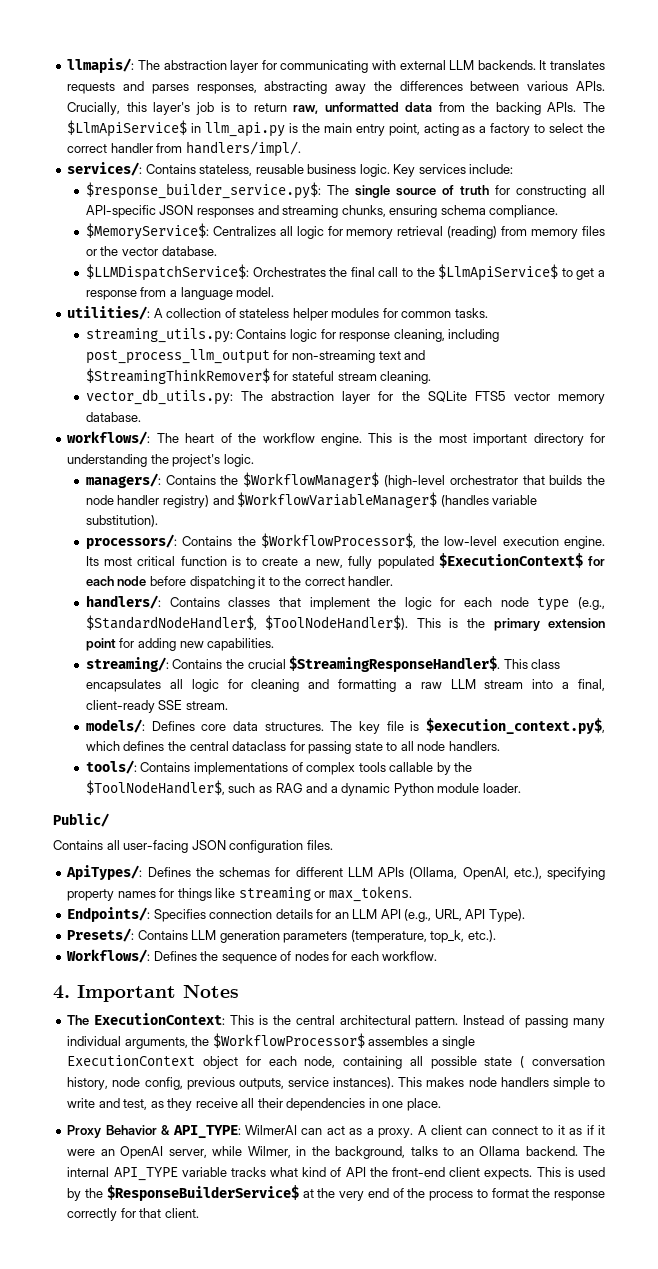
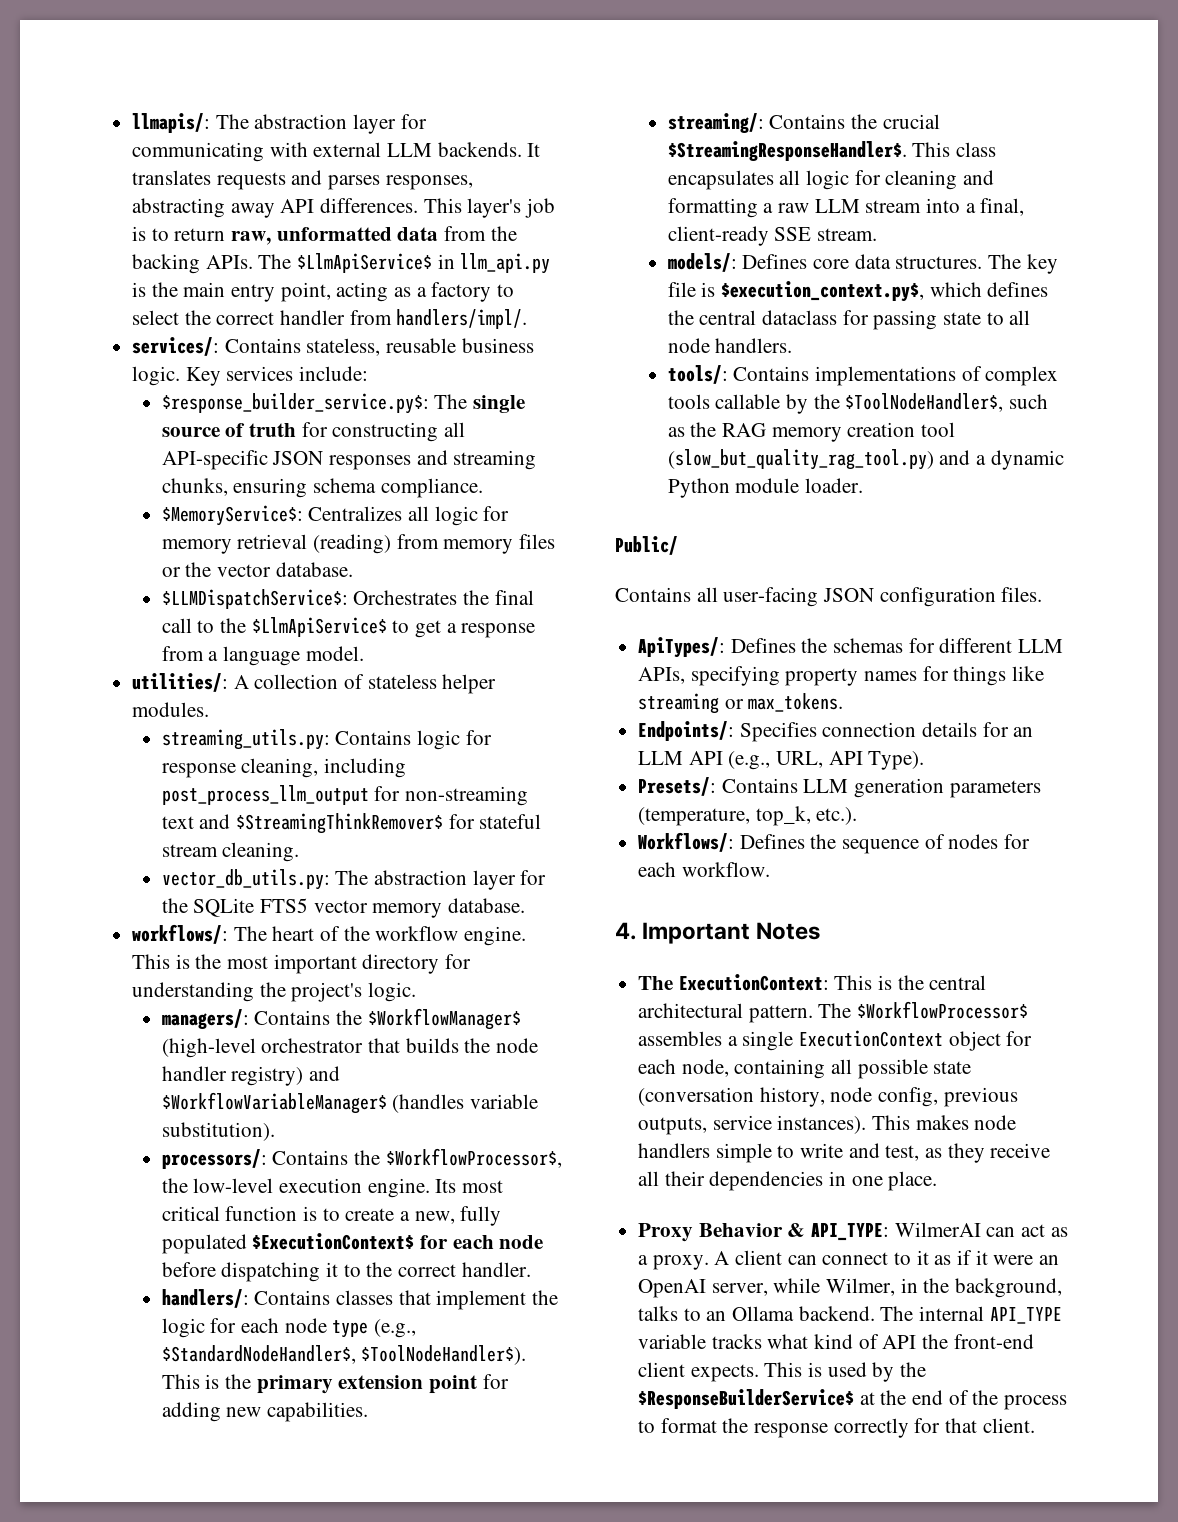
- It translates requests and parses responses, abstracting away the differences between various APIs. Crucially, this layer's job is to return raw, unformatted data from the backing APIs.
+ It translates requests and parses responses, abstracting away API differences. This layer's job is to return raw, unformatted data from the backing APIs.
- utilities/: A collection of stateless helper modules for common tasks.
+ utilities/: A collection of stateless helper modules.
- tools/: Contains implementations of complex tools callable by the $ToolNodeHandler$, such as RAG and a dynamic Python module loader.
+ tools/: Contains implementations of complex tools callable by the $ToolNodeHandler$, such as the RAG memory creation tool (slow_but_quality_rag_tool.py) and a dynamic Python module loader.
- ApiTypes/: Defines the schemas for different LLM APIs (Ollama, OpenAI, etc.), specifying property names for things like streaming or max_tokens.
+ ApiTypes/: Defines the schemas for different LLM APIs, specifying property names for things like streaming or max_tokens.
- Instead of passing many individual arguments, the $WorkflowProcessor$ assembles a single ExecutionContext object for each node, containing all possible state ( conversation history, node config, previous outputs, service instances).
+ The $WorkflowProcessor$ assembles a single ExecutionContext object for each node, containing all possible state (conversation history, node config, previous outputs, service instances).
- This is used by the $ResponseBuilderService$ at the very end of the process to format the response correctly for that client.
+ This is used by the $ResponseBuilderService$ at the end of the process to format the response correctly for that client.

